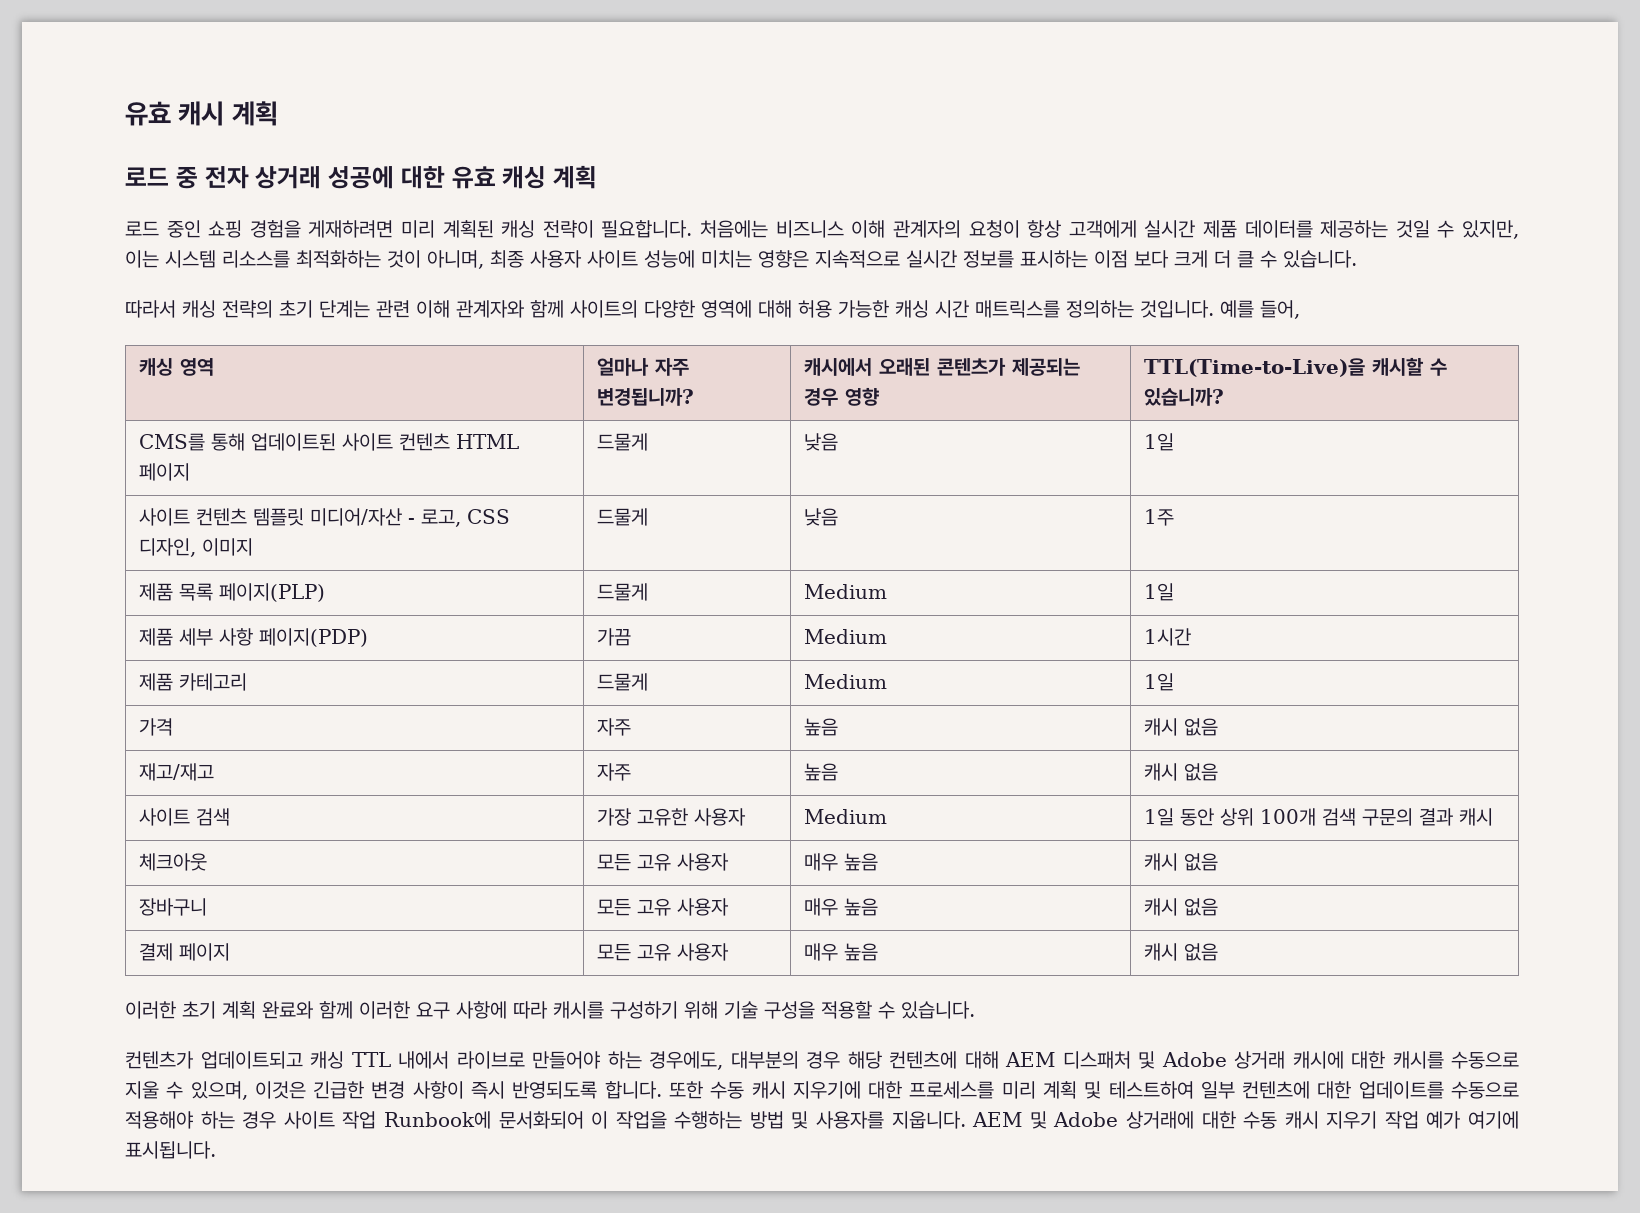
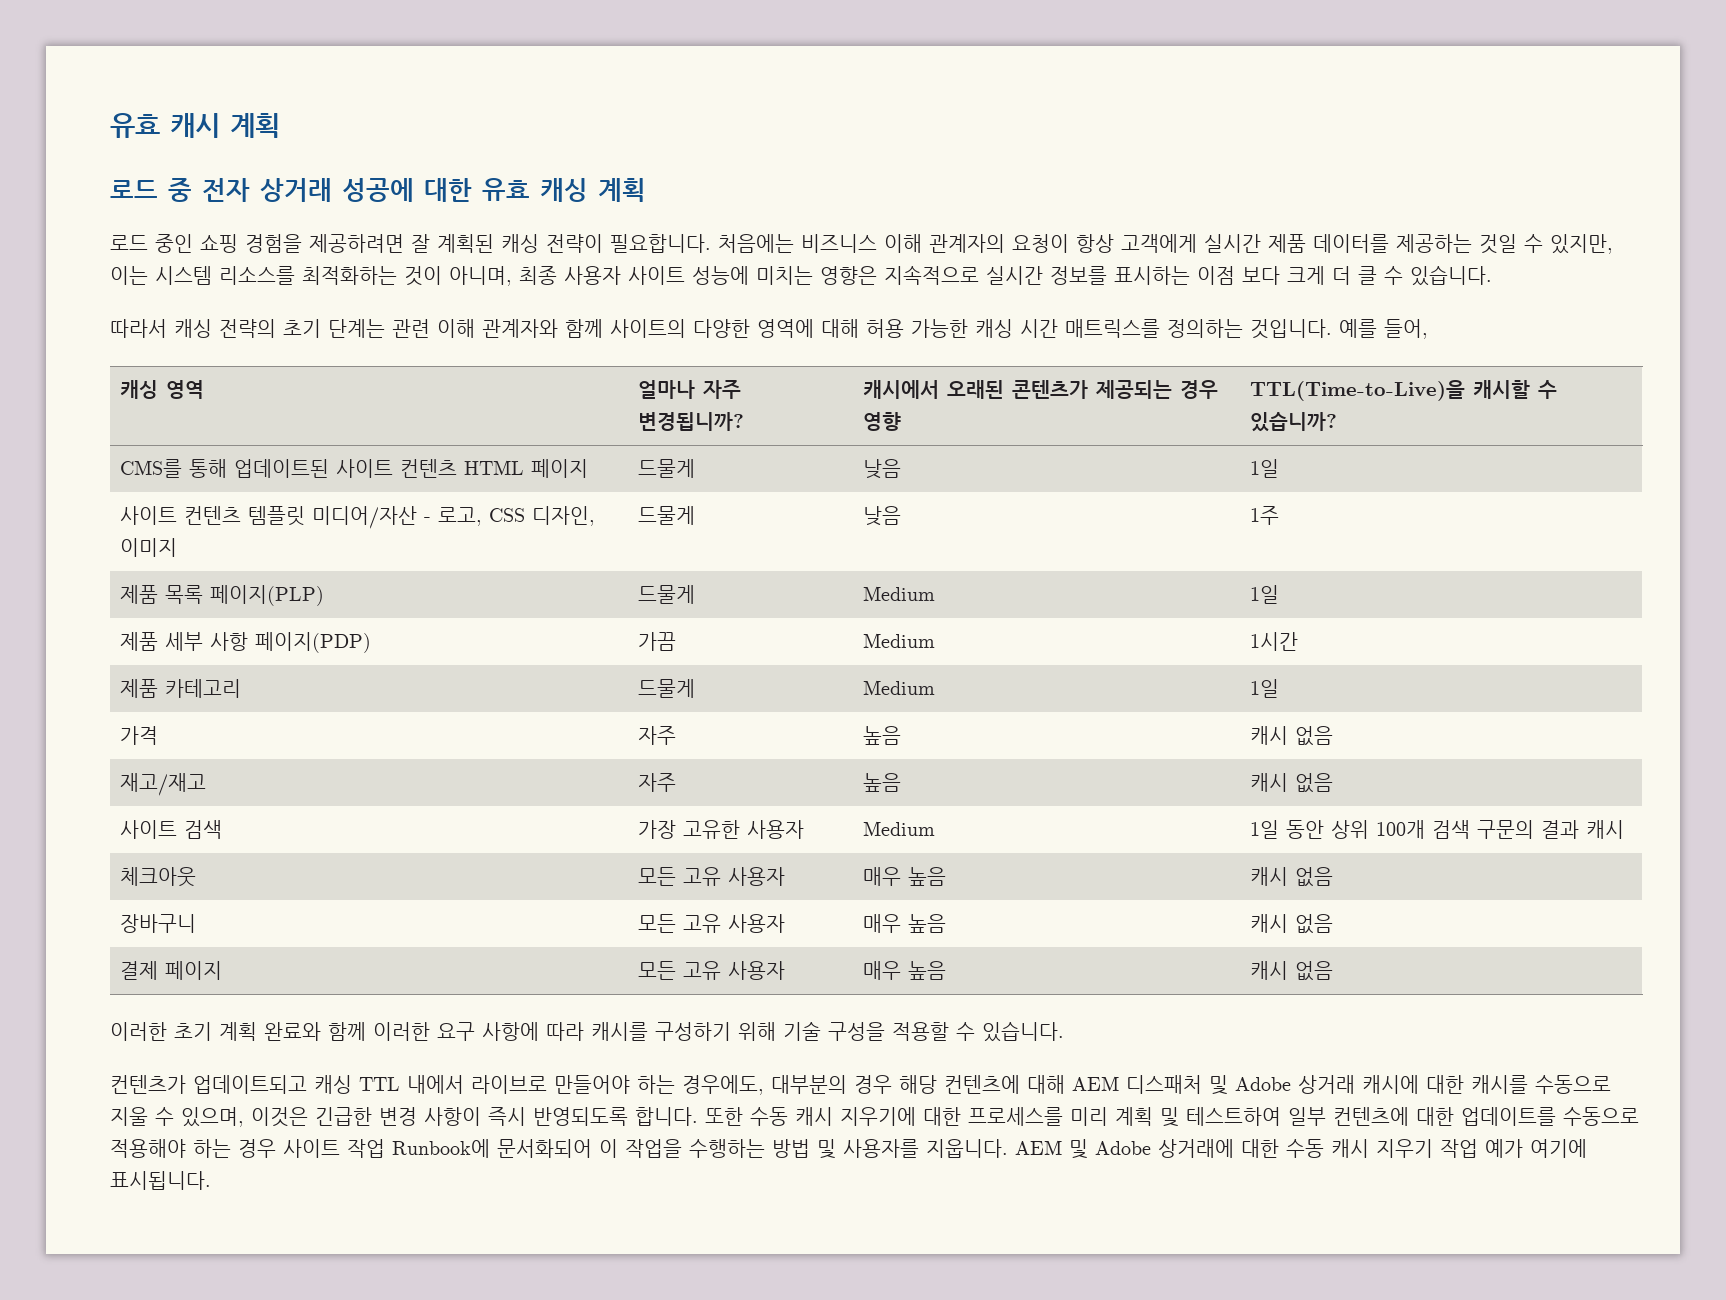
- 로드 중인 쇼핑 경험을 게재하려면 미리 계획된 캐싱 전략이 필요합니다.
+ 로드 중인 쇼핑 경험을 제공하려면 잘 계획된 캐싱 전략이 필요합니다.

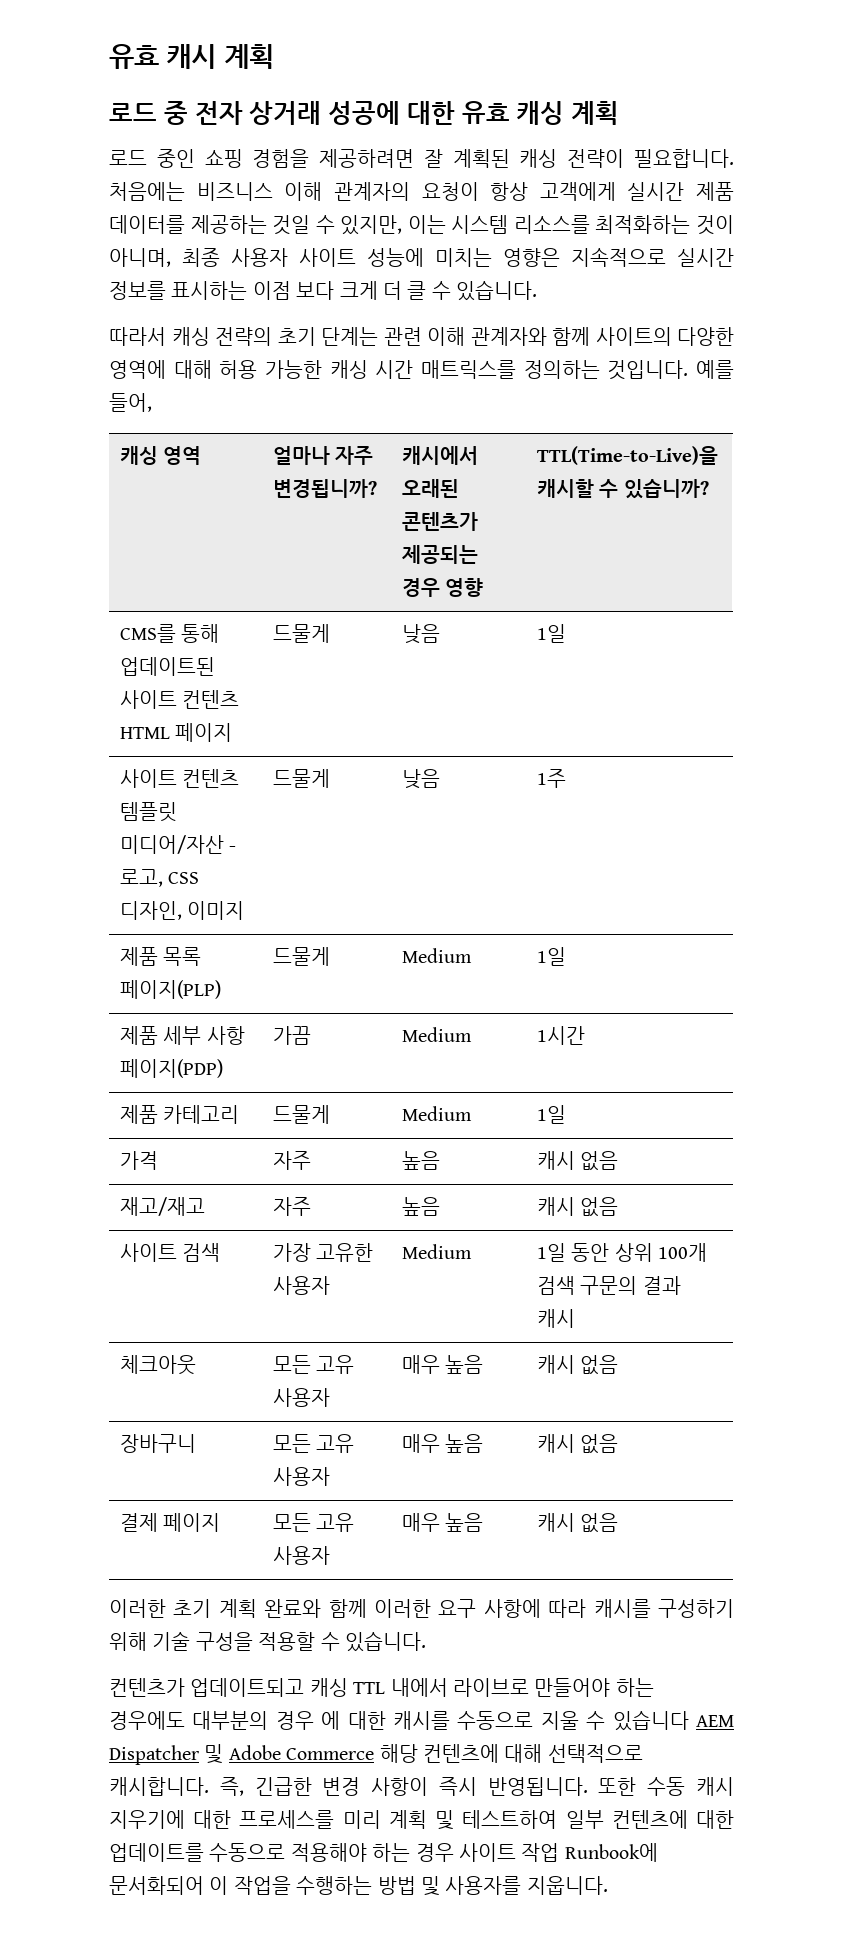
- 컨텐츠가 업데이트되고 캐싱 TTL 내에서 라이브로 만들어야 하는 경우에도, 대부분의 경우 해당 컨텐츠에 대해 AEM 디스패처 및 Adobe 상거래 캐시에 대한 캐시를 수동으로 지울 수 있으며, 이것은 긴급한 변경 사항이 즉시 반영되도록 합니다.
+ 컨텐츠가 업데이트되고 캐싱 TTL 내에서 라이브로 만들어야 하는 경우에도 대부분의 경우 에 대한 캐시를 수동으로 지울 수 있습니다 AEM Dispatcher 및 Adobe Commerce 해당 컨텐츠에 대해 선택적으로 캐시합니다. 즉, 긴급한 변경 사항이 즉시 반영됩니다.
- AEM 및 Adobe 상거래에 대한 수동 캐시 지우기 작업 예가 여기에 표시됩니다.

